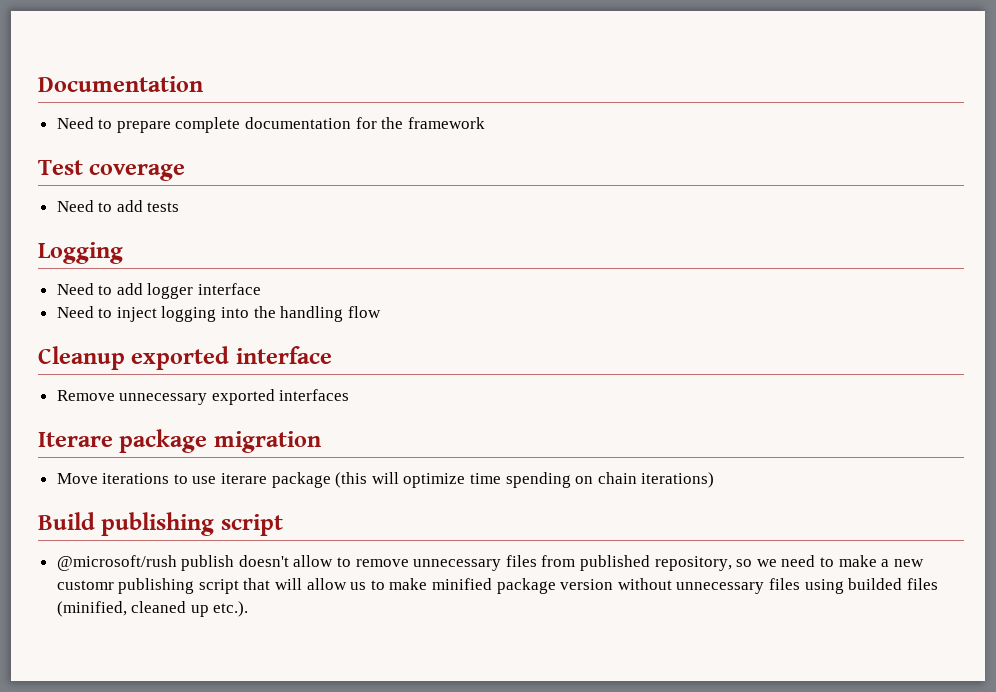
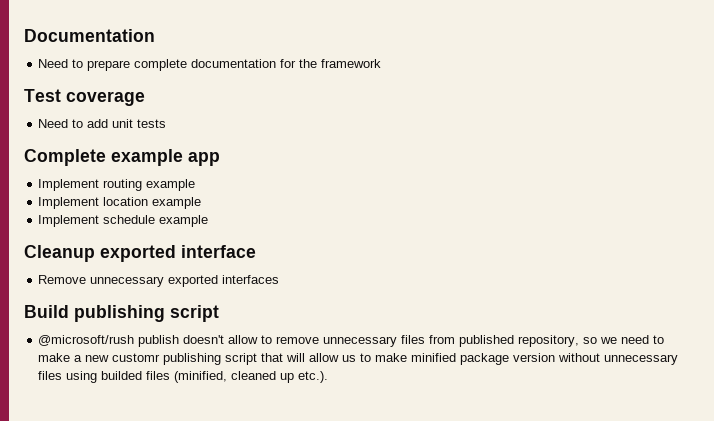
- Need to add tests
+ Need to add unit tests
- Logging
- Need to add logger interface
- Need to inject logging into the handling flow
+ Complete example app
+ Implement routing example
+ Implement location example
+ Implement schedule example
- Iterare package migration
- Move iterations to use iterare package (this will optimize time spending on chain iterations)

